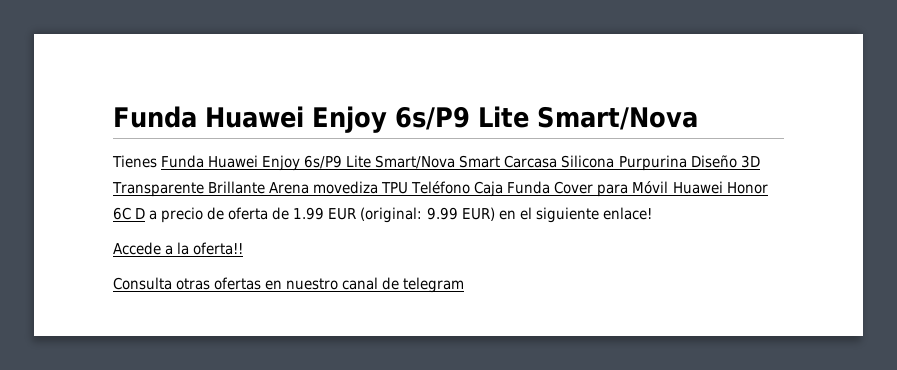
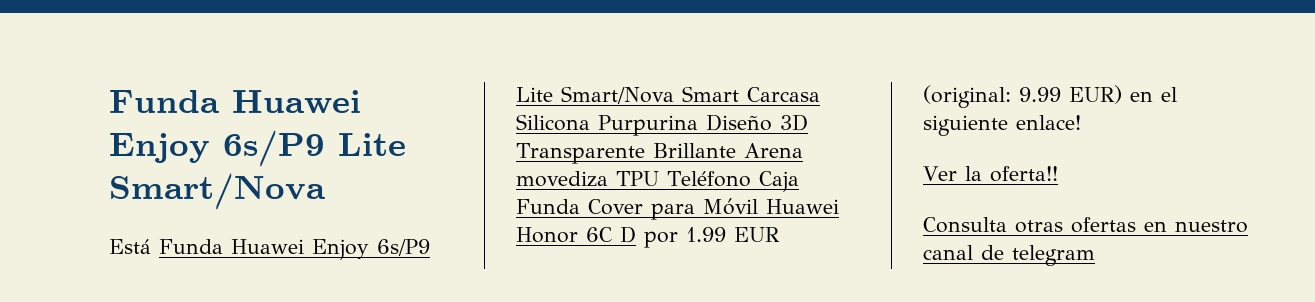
- Tienes Funda Huawei Enjoy 6s/P9 Lite Smart/Nova Smart Carcasa Silicona Purpurina Diseño 3D Transparente Brillante Arena movediza TPU Teléfono Caja Funda Cover para Móvil Huawei Honor 6C D a precio de oferta de 1.99 EUR (original: 9.99 EUR) en el siguiente enlace!
+ Está Funda Huawei Enjoy 6s/P9 Lite Smart/Nova Smart Carcasa Silicona Purpurina Diseño 3D Transparente Brillante Arena movediza TPU Teléfono Caja Funda Cover para Móvil Huawei Honor 6C D por 1.99 EUR (original: 9.99 EUR) en el siguiente enlace!
- Accede a la oferta!!
+ Ver la oferta!!

